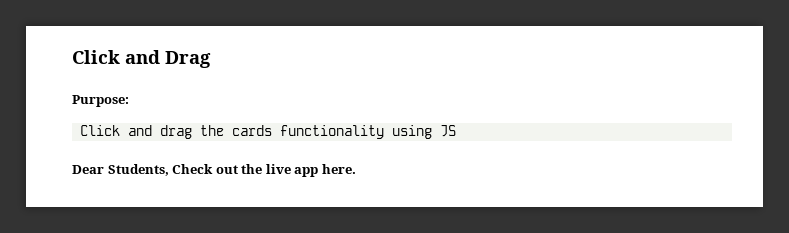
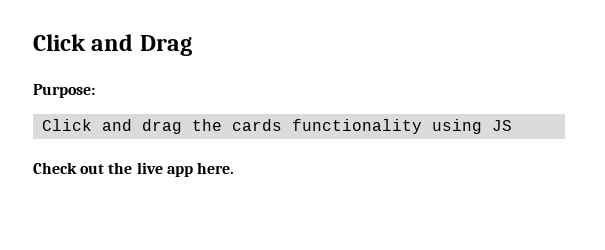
- Dear Students, Check out the live app here.
+ Check out the live app here.

